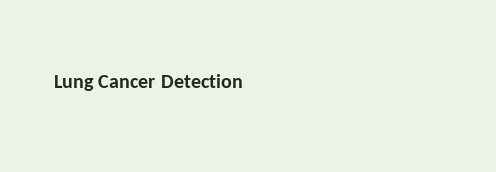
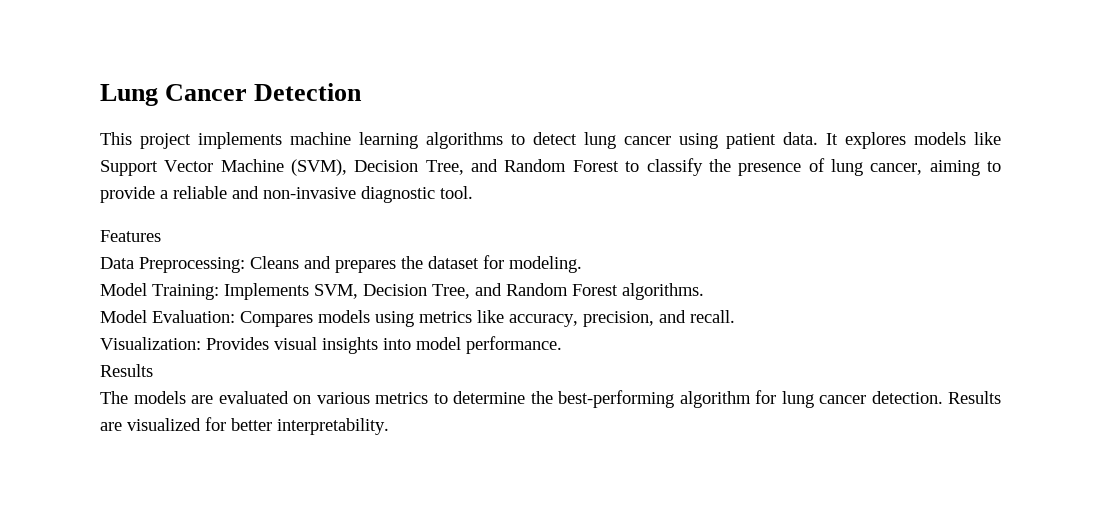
+ This project implements machine learning algorithms to detect lung cancer using patient data. It explores models like Support Vector Machine (SVM), Decision Tree, and Random Forest to classify the presence of lung cancer, aiming to provide a reliable and non-invasive diagnostic tool.
+ Features
+ Data Preprocessing: Cleans and prepares the dataset for modeling.
+ Model Training: Implements SVM, Decision Tree, and Random Forest algorithms.
+ Model Evaluation: Compares models using metrics like accuracy, precision, and recall.
+ Visualization: Provides visual insights into model performance.
+ Results
+ The models are evaluated on various metrics to determine the best-performing algorithm for lung cancer detection. Results are visualized for better interpretability.

